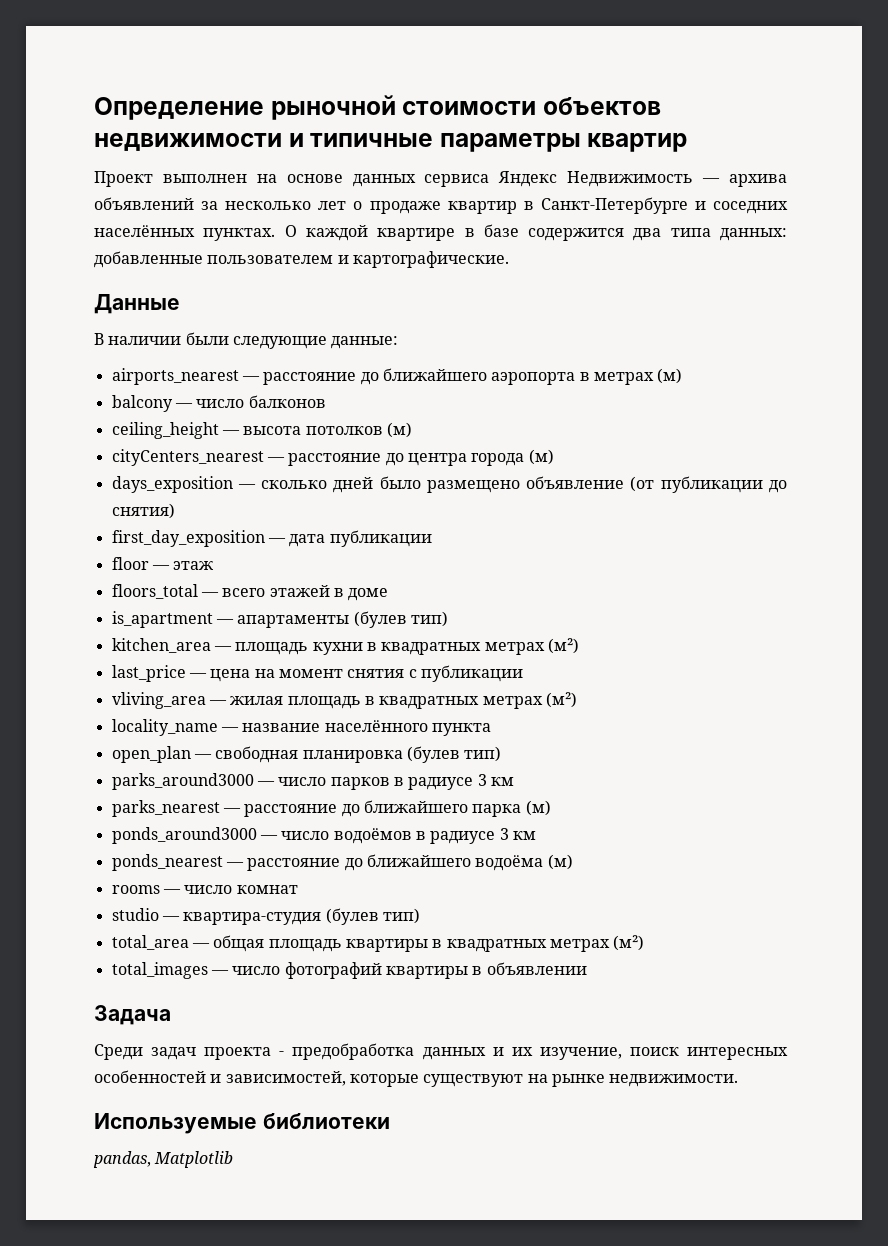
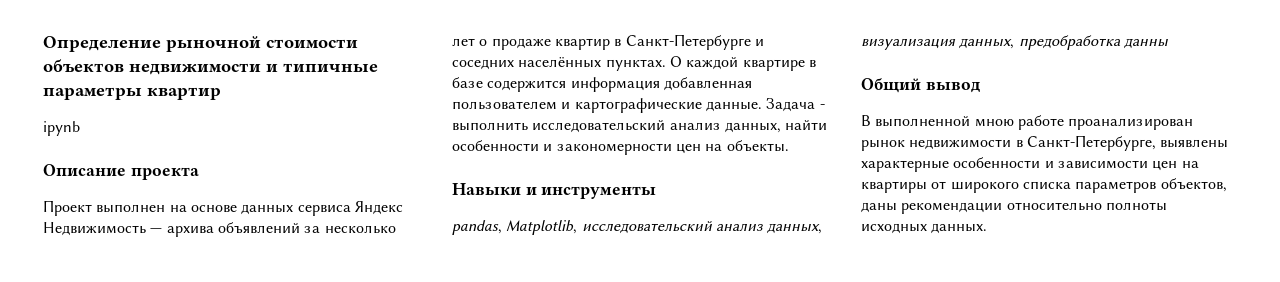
+ ipynb
+ Описание проекта
- О каждой квартире в базе содержится два типа данных: добавленные пользователем и картографические.
- Данные
- В наличии были следующие данные:
- airports_nearest — расстояние до ближайшего аэропорта в метрах (м)
- balcony — число балконов
- ceiling_height — высота потолков (м)
- cityCenters_nearest — расстояние до центра города (м)
- days_exposition — сколько дней было размещено объявление (от публикации до снятия)
- first_day_exposition — дата публикации
- floor — этаж
- floors_total — всего этажей в доме
- is_apartment — апартаменты (булев тип)
- kitchen_area — площадь кухни в квадратных метрах (м²)
- last_price — цена на момент снятия с публикации
- vliving_area — жилая площадь в квадратных метрах (м²)
- locality_name — название населённого пункта
- open_plan — свободная планировка (булев тип)
- parks_around3000 — число парков в радиусе 3 км
- parks_nearest — расстояние до ближайшего парка (м)
- ponds_around3000 — число водоёмов в радиусе 3 км
- ponds_nearest — расстояние до ближайшего водоёма (м)
- rooms — число комнат
- studio — квартира-студия (булев тип)
- total_area — общая площадь квартиры в квадратных метрах (м²)
- total_images — число фотографий квартиры в объявлении
- Задача
- Среди задач проекта - предобработка данных и их изучение, поиск интересных особенностей и зависимостей, которые существуют на рынке недвижимости.
- Используемые библиотеки
- pandas, Matplotlib
+ О каждой квартире в базе содержится информация добавленная пользователем и картографические данные. Задача - выполнить исследовательский анализ данных, найти особенности и закономерности цен на объекты.
+ Навыки и инструменты
+ pandas, Matplotlib, исследовательский анализ данных, визуализация данных, предобработка данны
+ Общий вывод
+ В выполненной мною работе проанализирован рынок недвижимости в Санкт-Петербурге, выявлены характерные особенности и зависимости цен на квартиры от широкого списка параметров объектов, даны рекомендации относительно полноты исходных данных.

